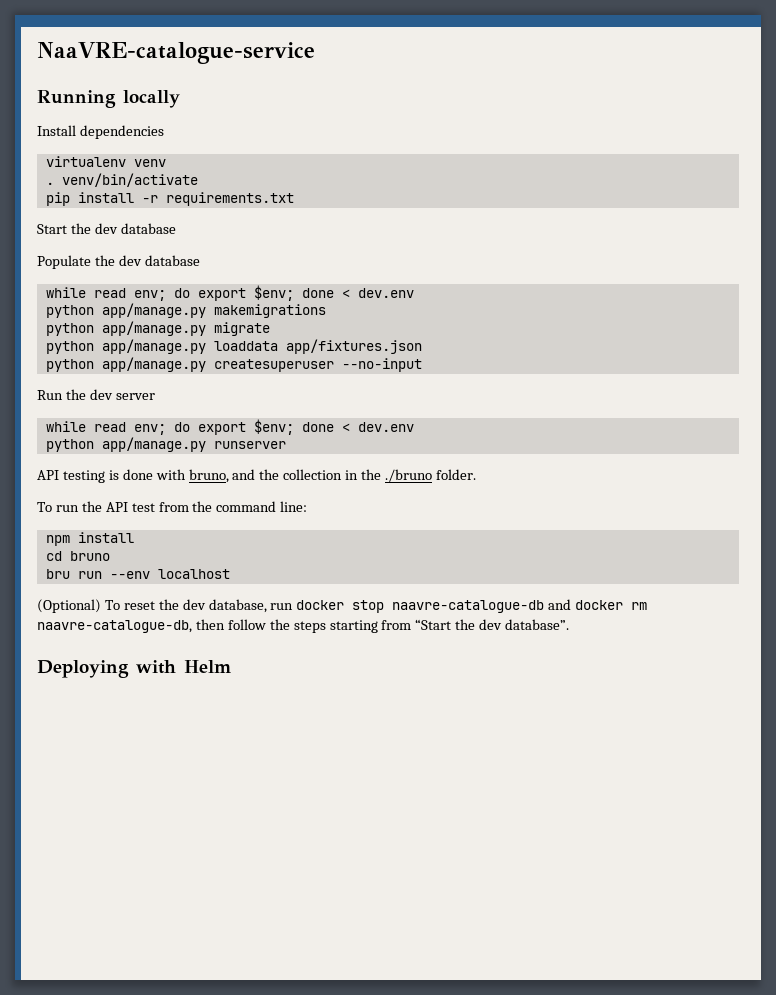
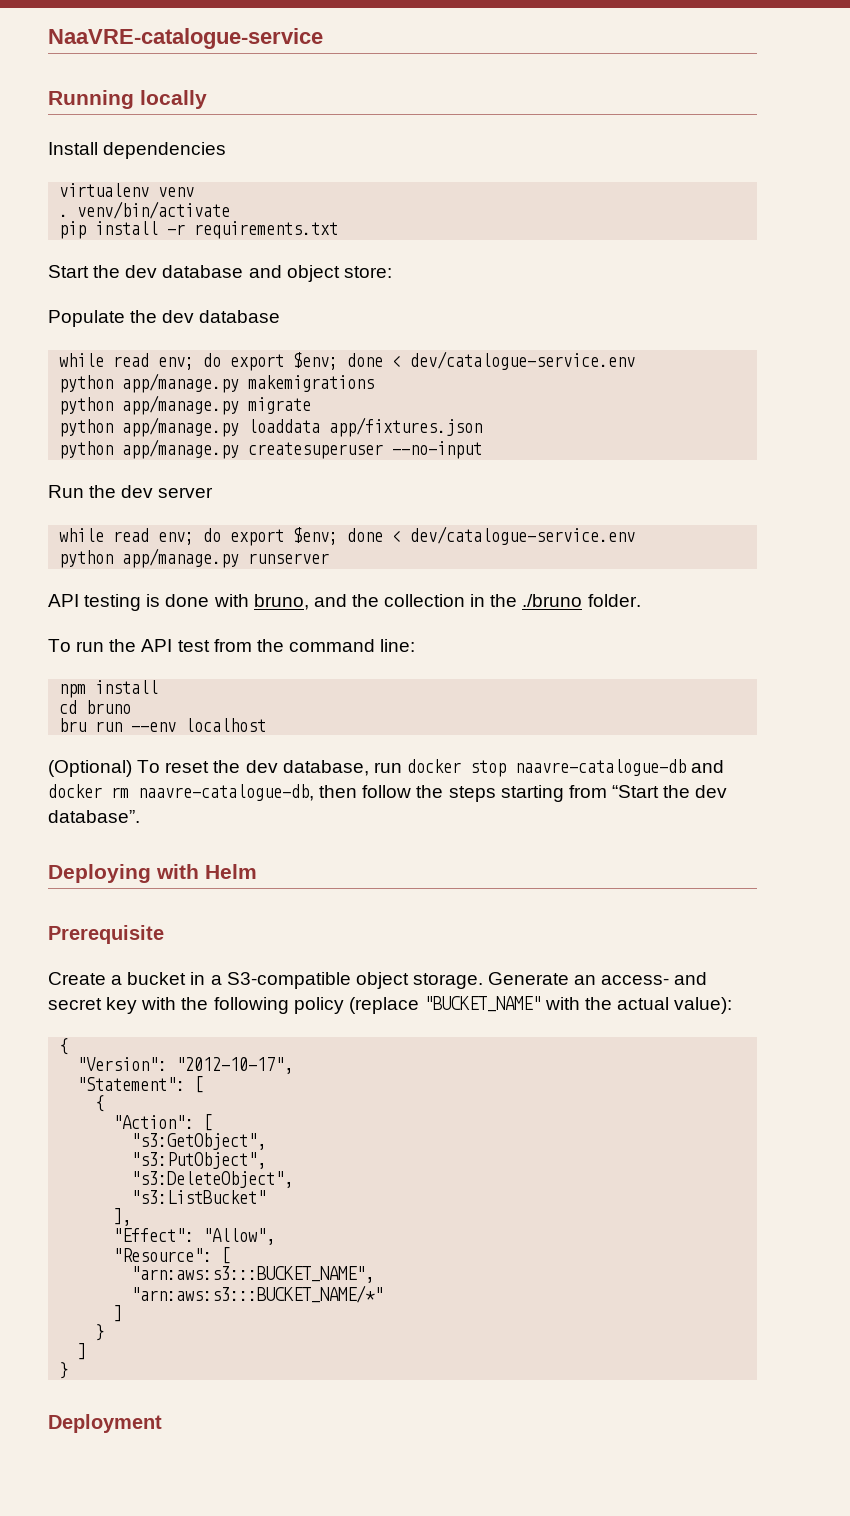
- Start the dev database
+ Start the dev database and object store:
  Populate the dev database
- while read env; do export $env; done < dev.env
+ while read env; do export $env; done < dev/catalogue-service.env
  Run the dev server
- while read env; do export $env; done < dev.env
+ while read env; do export $env; done < dev/catalogue-service.env
+ Prerequisite
+ Create a bucket in a S3-compatible object storage. Generate an access- and secret key with the following policy (replace "BUCKET_NAME" with the actual value):
+ {
+ "Version": "2012-10-17",
+ "Statement": [
+ {
+ "Action": [
+ "s3:GetObject",
+ "s3:PutObject",
+ "s3:DeleteObject",
+ "s3:ListBucket"
+ ],
+ "Effect": "Allow",
+ "Resource": [
+ "arn:aws:s3:::BUCKET_NAME",
+ "arn:aws:s3:::BUCKET_NAME/*"
+ ]
+ }
+ ]
+ }
+ Deployment

